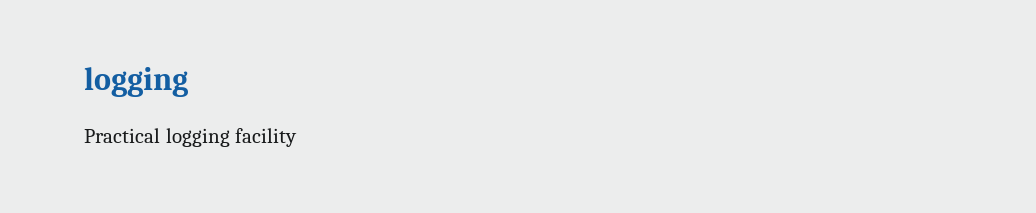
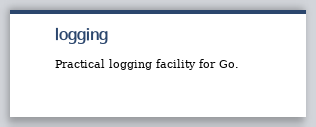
- Practical logging facility
+ Practical logging facility for Go.

